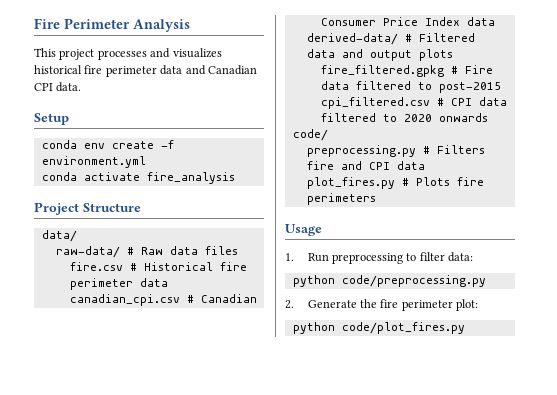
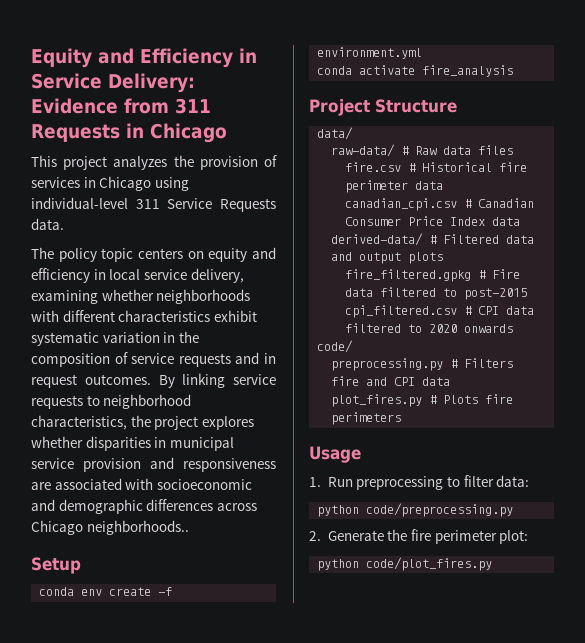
- Fire Perimeter Analysis
- This project processes and visualizes historical fire perimeter data and Canadian CPI data.
+ Equity and Efficiency in Service Delivery: Evidence from 311 Requests in Chicago
+ This project analyzes the provision of services in Chicago using individual-level 311 Service Requests data.
+ The policy topic centers on equity and efficiency in local service delivery, examining whether neighborhoods with different characteristics exhibit systematic variation in the composition of service requests and in request outcomes. By linking service requests to neighborhood characteristics, the project explores whether disparities in municipal service provision and responsiveness are associated with socioeconomic and demographic differences across Chicago neighborhoods..

